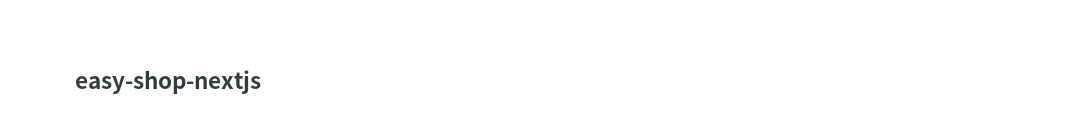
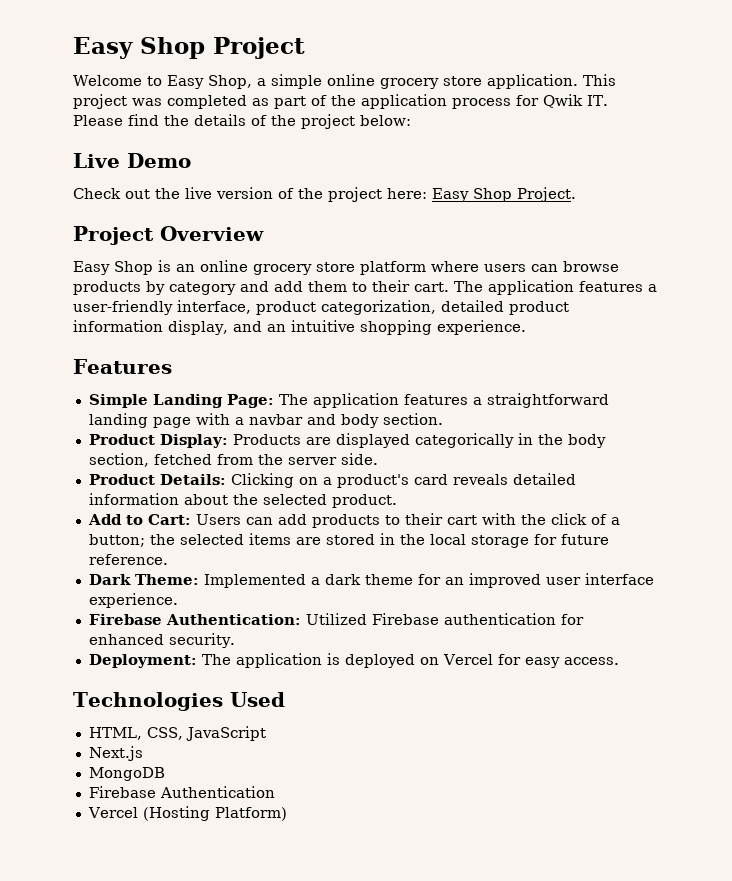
- easy-shop-nextjs
+ Easy Shop Project
+ Welcome to Easy Shop, a simple online grocery store application. This project was completed as part of the application process for Qwik IT. Please find the details of the project below:
+ Live Demo
+ Check out the live version of the project here: Easy Shop Project.
+ Project Overview
+ Easy Shop is an online grocery store platform where users can browse products by category and add them to their cart. The application features a user-friendly interface, product categorization, detailed product information display, and an intuitive shopping experience.
+ Features
+ Simple Landing Page: The application features a straightforward landing page with a navbar and body section.
+ Product Display: Products are displayed categorically in the body section, fetched from the server side.
+ Product Details: Clicking on a product's card reveals detailed information about the selected product.
+ Add to Cart: Users can add products to their cart with the click of a button; the selected items are stored in the local storage for future reference.
+ Dark Theme: Implemented a dark theme for an improved user interface experience.
+ Firebase Authentication: Utilized Firebase authentication for enhanced security.
+ Deployment: The application is deployed on Vercel for easy access.
+ Technologies Used
+ HTML, CSS, JavaScript
+ Next.js
+ MongoDB
+ Firebase Authentication
+ Vercel (Hosting Platform)

